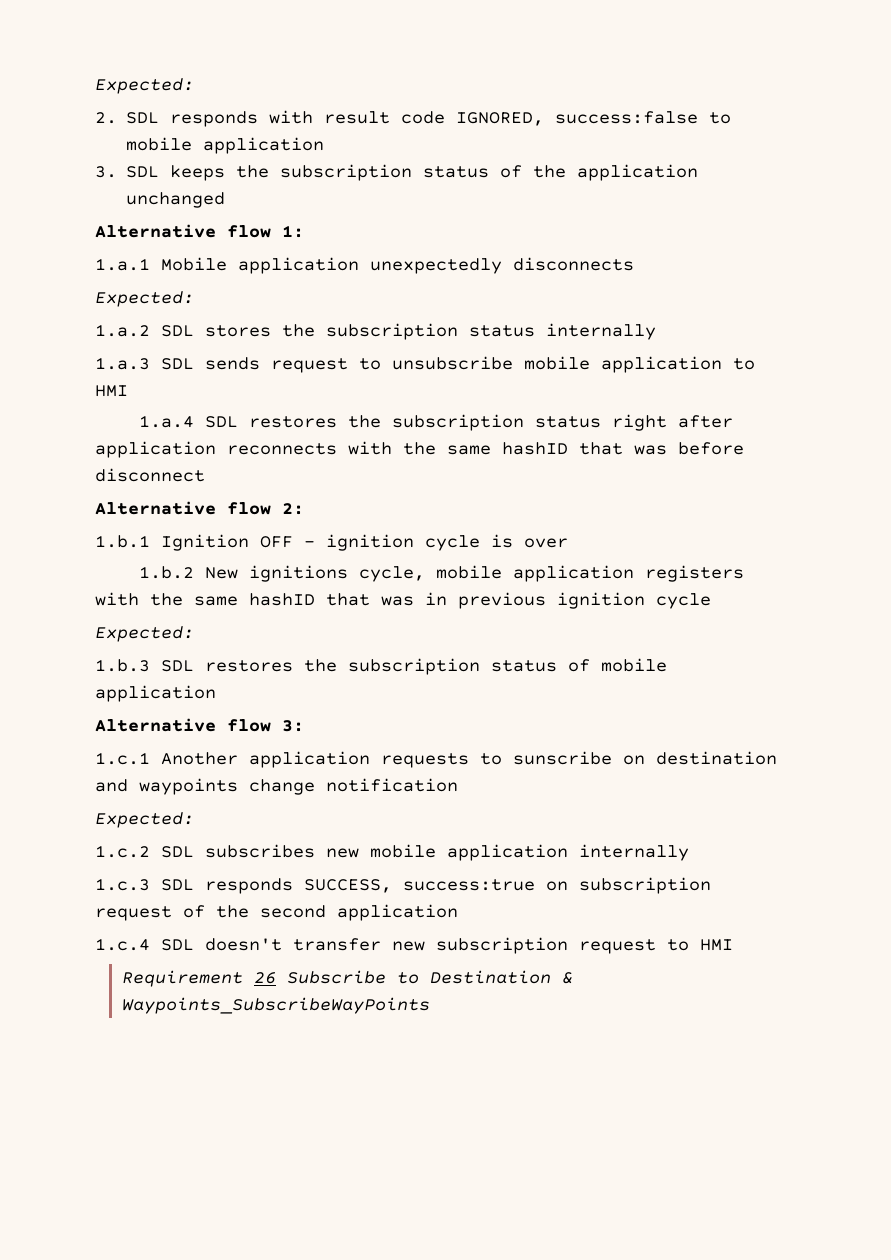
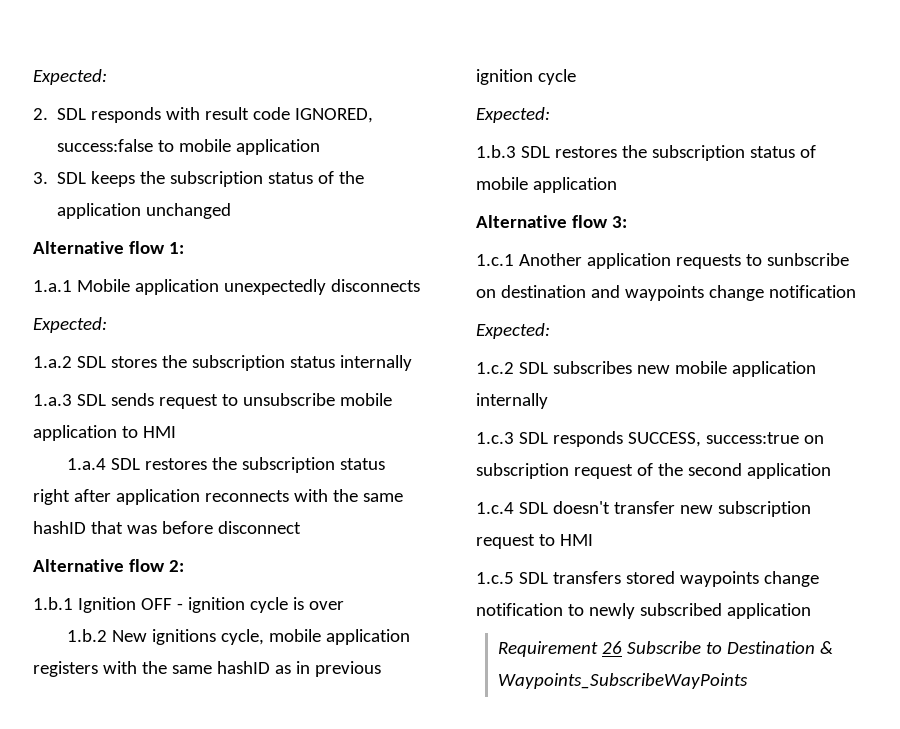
- 1.b.2 New ignitions cycle, mobile application registers with the same hashID that was in previous ignition cycle
+ 1.b.2 New ignitions cycle, mobile application registers with the same hashID as in previous ignition cycle
- 1.c.1 Another application requests to sunscribe on destination and waypoints change notification
+ 1.c.1 Another application requests to sunbscribe on destination and waypoints change notification
+ 1.c.5 SDL transfers stored waypoints change notification to newly subscribed application

